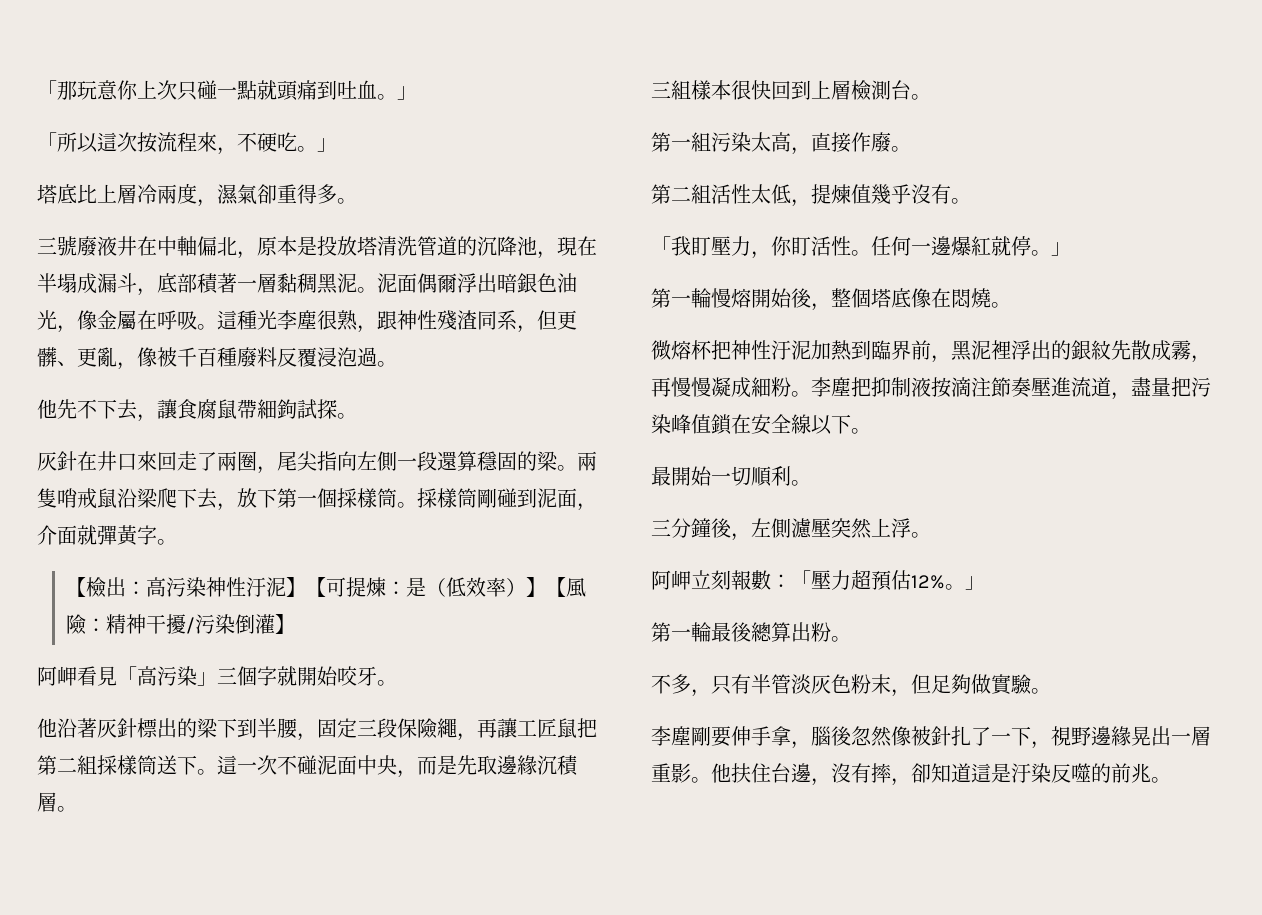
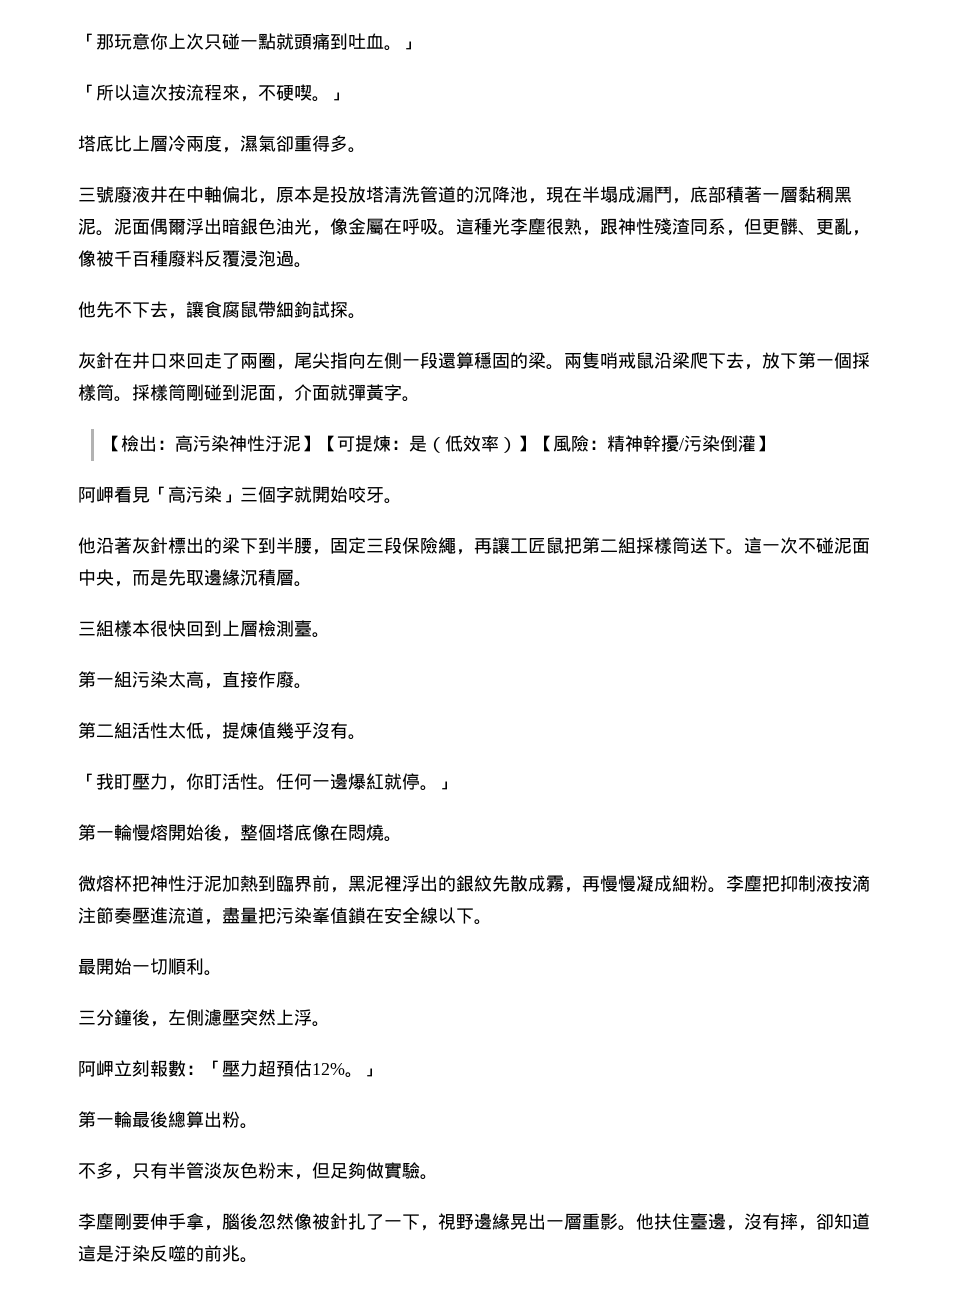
- 「所以這次按流程來，不硬吃。」
+ 「所以這次按流程來，不硬喫。」
- 三號廢液井在中軸偏北，原本是投放塔清洗管道的沉降池，現在半塌成漏斗，底部積著一層黏稠黑泥。
+ 三號廢液井在中軸偏北，原本是投放塔清洗管道的沉降池，現在半塌成漏鬥，底部積著一層黏稠黑泥。
- 【檢出：高污染神性汙泥】【可提煉：是（低效率）】【風險：精神干擾/污染倒灌】
+ 【檢出：高污染神性汙泥】【可提煉：是（低效率）】【風險：精神幹擾/污染倒灌】
- 三組樣本很快回到上層檢測台。
+ 三組樣本很快回到上層檢測臺。
- 李塵把抑制液按滴注節奏壓進流道，盡量把污染峰值鎖在安全線以下。
+ 李塵把抑制液按滴注節奏壓進流道，盡量把污染峯值鎖在安全線以下。
- 他扶住台邊，沒有摔，卻知道這是汙染反噬的前兆。
+ 他扶住臺邊，沒有摔，卻知道這是汙染反噬的前兆。

